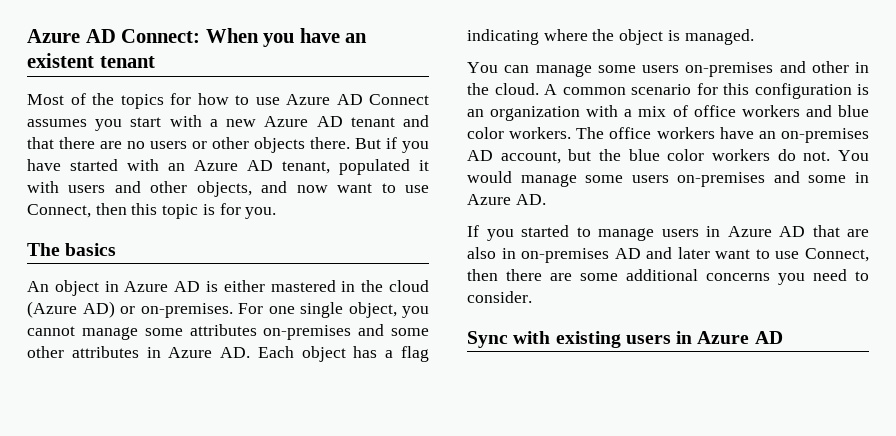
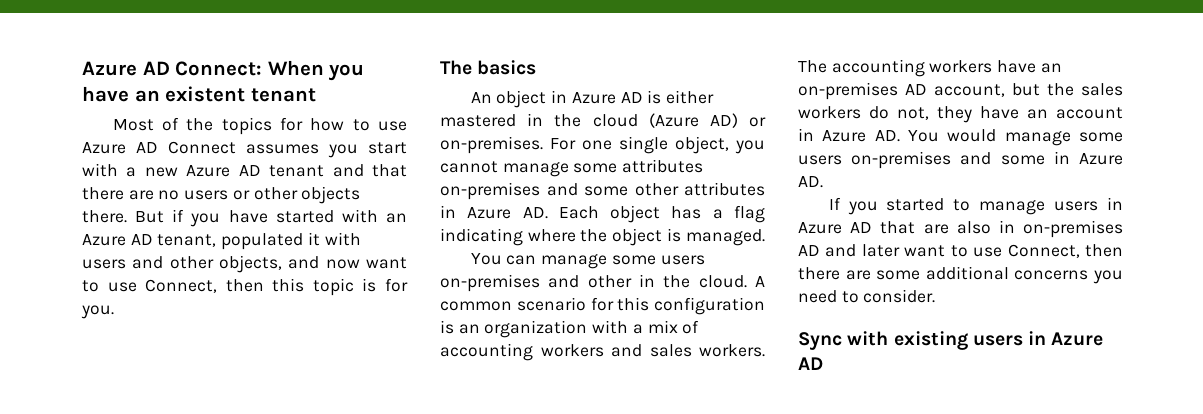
- A common scenario for this configuration is an organization with a mix of office workers and blue color workers.
+ A common scenario for this configuration is an organization with a mix of accounting workers and sales workers.
- The office workers have an on-premises AD account, but the blue color workers do not. You would manage some users on-premises and some in Azure AD.
+ The accounting workers have an on-premises AD account, but the sales workers do not, they have an account in Azure AD. You would manage some users on-premises and some in Azure AD.

